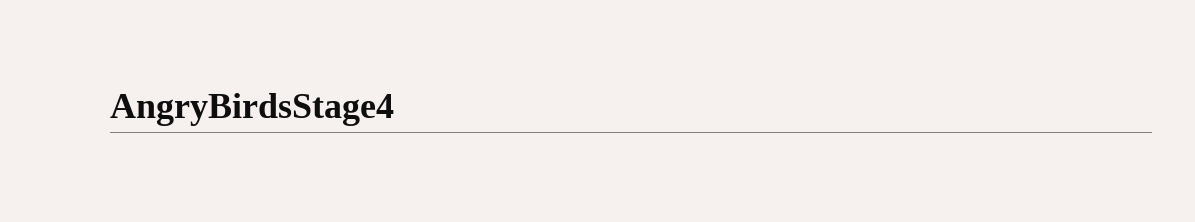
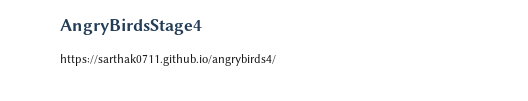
+ https://sarthak0711.github.io/angrybirds4/

